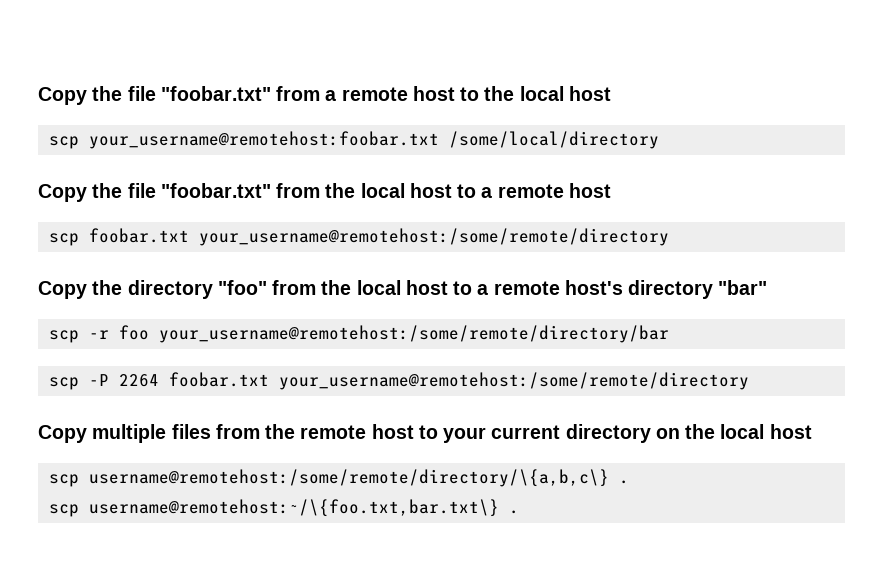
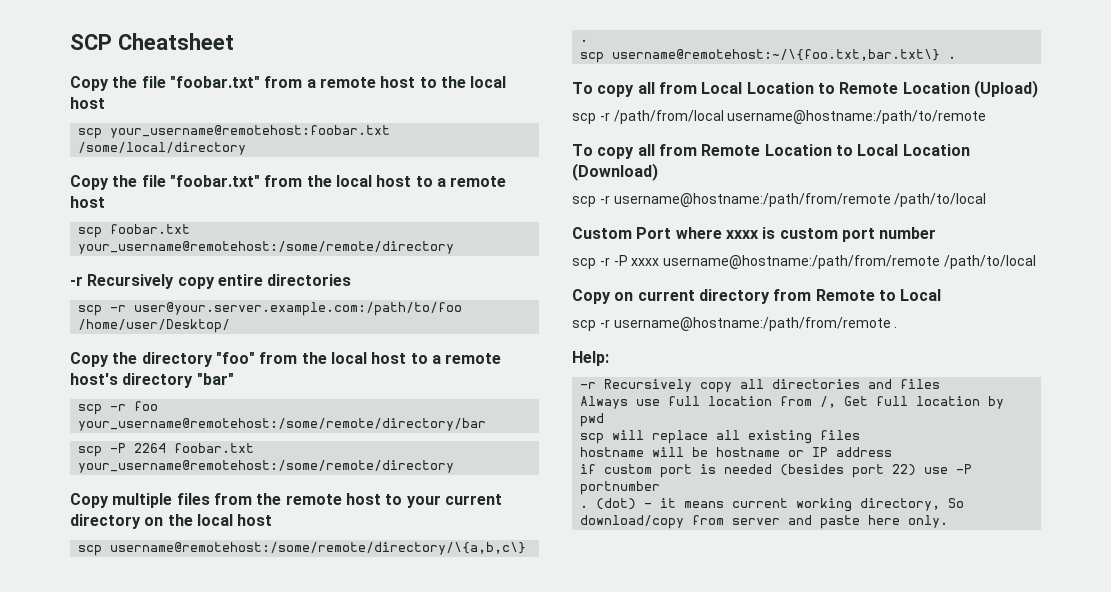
+ SCP Cheatsheet
+ -r Recursively copy entire directories
+ scp -r user@your.server.example.com:/path/to/foo /home/user/Desktop/
+ To copy all from Local Location to Remote Location (Upload)
+ scp -r /path/from/local username@hostname:/path/to/remote
+ To copy all from Remote Location to Local Location (Download)
+ scp -r username@hostname:/path/from/remote /path/to/local
+ Custom Port where xxxx is custom port number
+ scp -r -P xxxx username@hostname:/path/from/remote /path/to/local
+ Copy on current directory from Remote to Local
+ scp -r username@hostname:/path/from/remote .
+ Help:
+ -r Recursively copy all directories and files
+ Always use full location from /, Get full location by pwd
+ scp will replace all existing files
+ hostname will be hostname or IP address
+ if custom port is needed (besides port 22) use -P portnumber
+ . (dot) - it means current working directory, So download/copy from server and paste here only.

